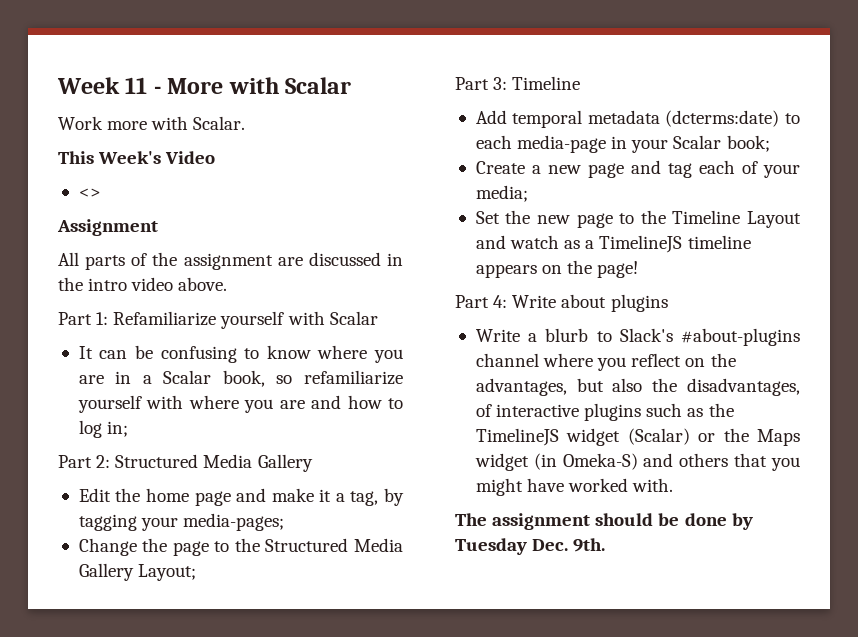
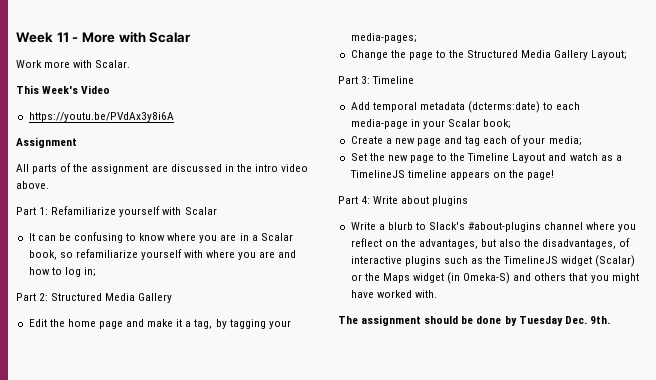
- <>
+ https://youtu.be/PVdAx3y8i6A

